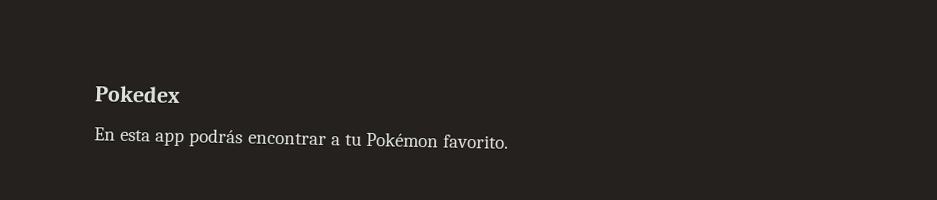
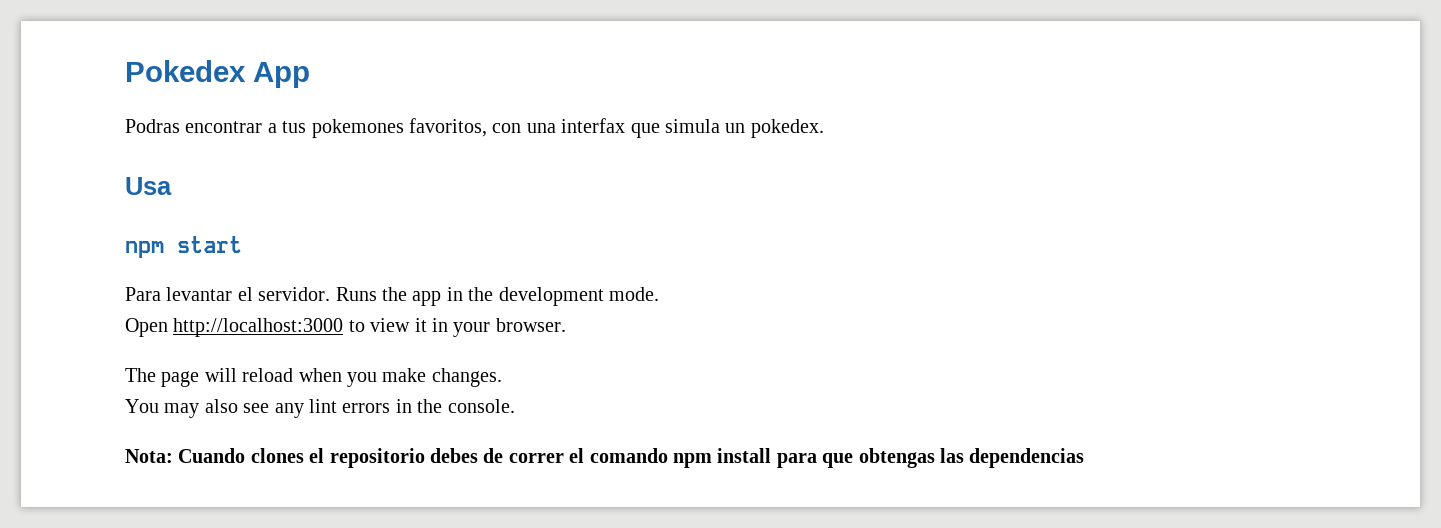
- Pokedex
- En esta app podrás encontrar a tu Pokémon favorito.
+ Pokedex App
+ Podras encontrar a tus pokemones favoritos, con una interfax que simula un pokedex.
+ Usa
+ npm start
+ Para levantar el servidor. Runs the app in the development mode.
+ Open http://localhost:3000 to view it in your browser.
+ The page will reload when you make changes.
+ You may also see any lint errors in the console.
+ Nota: Cuando clones el repositorio debes de correr el comando npm install para que obtengas las dependencias

